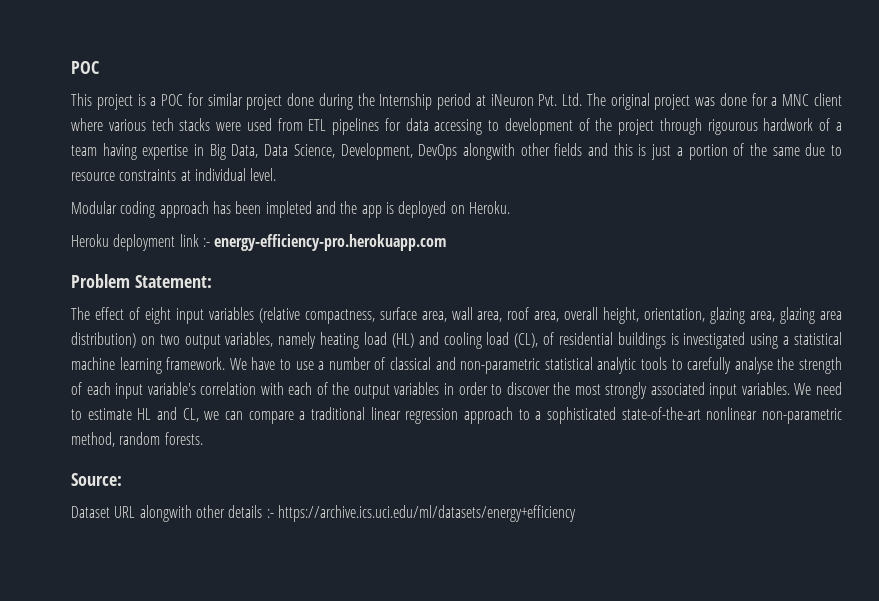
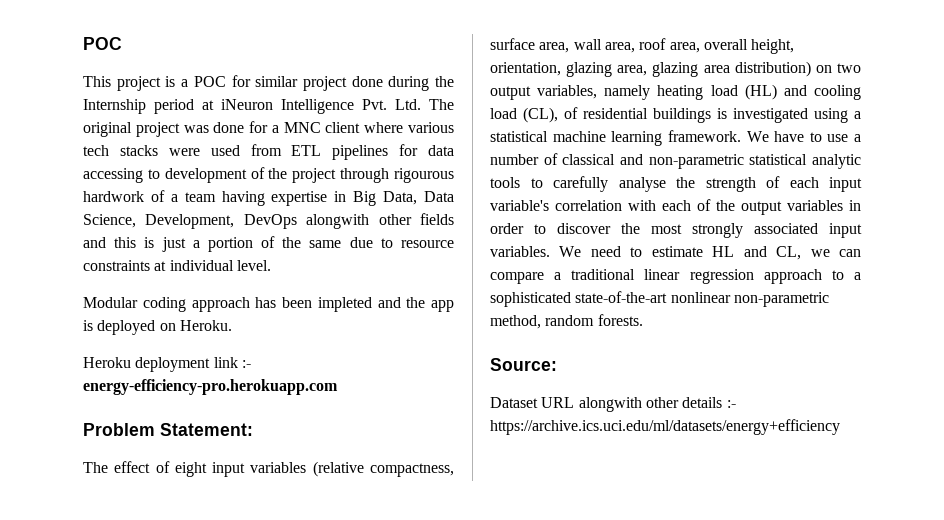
- This project is a POC for similar project done during the Internship period at iNeuron Pvt. Ltd. The original project was done for a MNC client where various tech stacks were used from ETL pipelines for data accessing to development of the project through rigourous hardwork of a team having expertise in Big Data, Data Science, Development, DevOps alongwith other fields and this is just a portion of the same due to resource constraints at individual level.
+ This project is a POC for similar project done during the Internship period at iNeuron Intelligence Pvt. Ltd. The original project was done for a MNC client where various tech stacks were used from ETL pipelines for data accessing to development of the project through rigourous hardwork of a team having expertise in Big Data, Data Science, Development, DevOps alongwith other fields and this is just a portion of the same due to resource constraints at individual level.

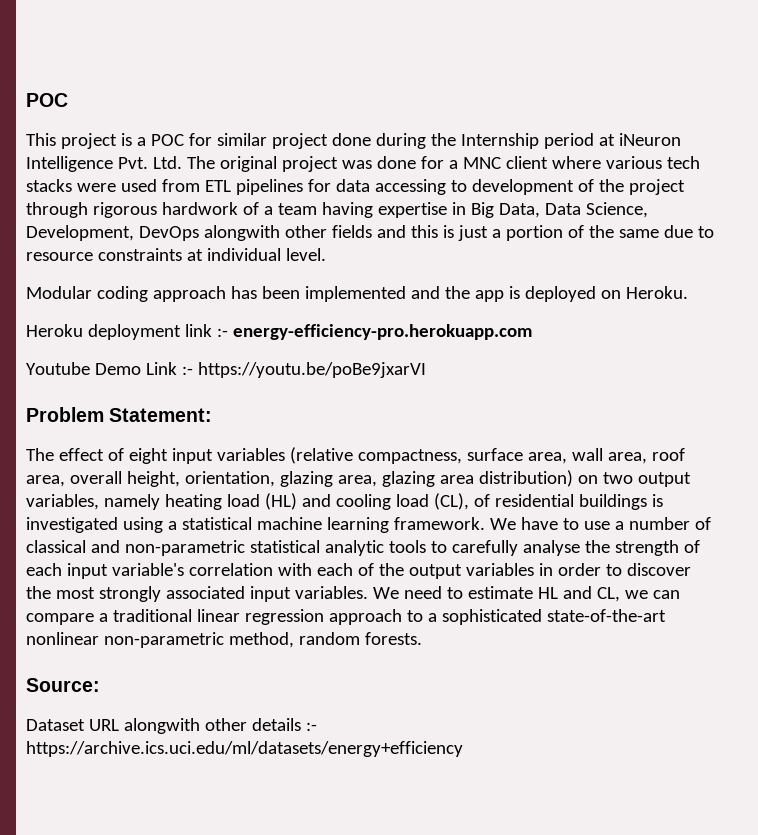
- This project is a POC for similar project done during the Internship period at iNeuron Intelligence Pvt. Ltd. The original project was done for a MNC client where various tech stacks were used from ETL pipelines for data accessing to development of the project through rigourous hardwork of a team having expertise in Big Data, Data Science, Development, DevOps alongwith other fields and this is just a portion of the same due to resource constraints at individual level.
+ This project is a POC for similar project done during the Internship period at iNeuron Intelligence Pvt. Ltd. The original project was done for a MNC client where various tech stacks were used from ETL pipelines for data accessing to development of the project through rigorous hardwork of a team having expertise in Big Data, Data Science, Development, DevOps alongwith other fields and this is just a portion of the same due to resource constraints at individual level.
- Modular coding approach has been impleted and the app is deployed on Heroku.
+ Modular coding approach has been implemented and the app is deployed on Heroku.
+ Youtube Demo Link :- https://youtu.be/poBe9jxarVI

